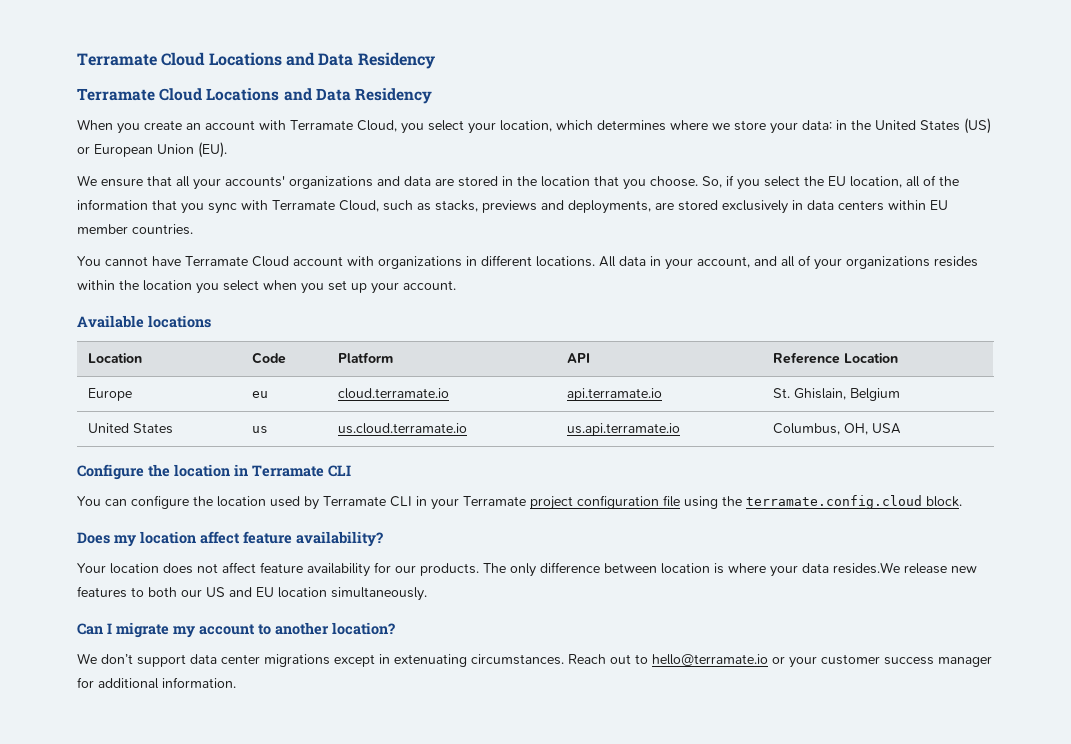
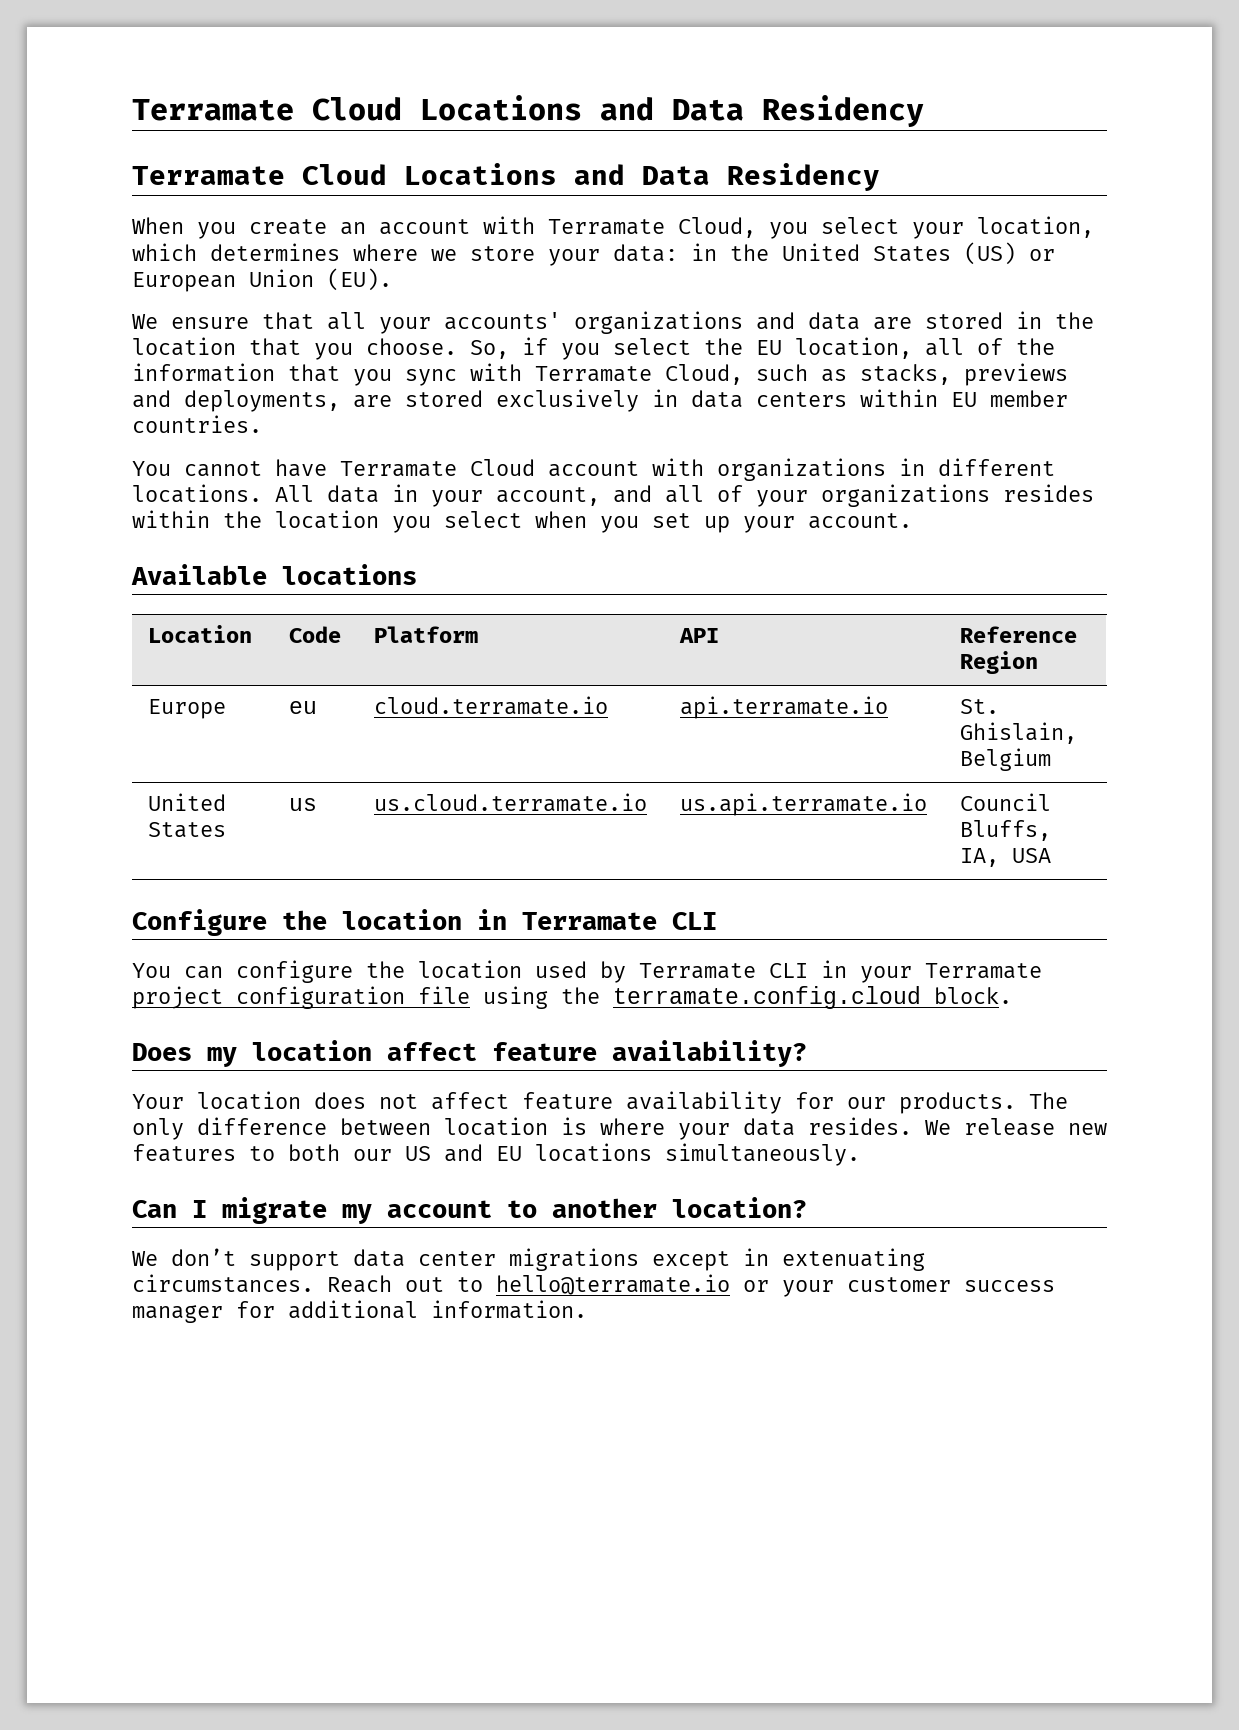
- Location | Code | Platform | API | Reference Location
+ Location | Code | Platform | API | Reference Region
- United States | us | us.cloud.terramate.io | us.api.terramate.io | Columbus, OH, USA
+ United States | us | us.cloud.terramate.io | us.api.terramate.io | Council Bluffs, IA, USA
- The only difference between location is where your data resides.We release new features to both our US and EU location simultaneously.
+ The only difference between location is where your data resides. We release new features to both our US and EU locations simultaneously.

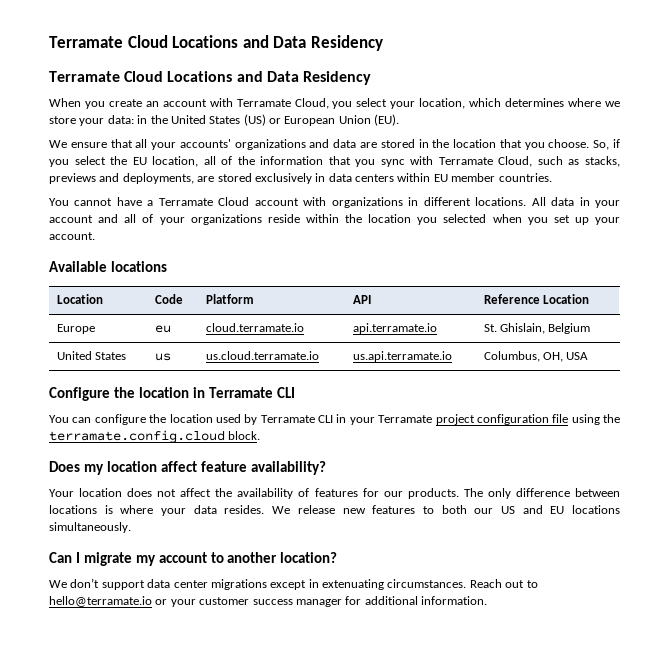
- You cannot have Terramate Cloud account with organizations in different locations.
+ You cannot have a Terramate Cloud account with organizations in different locations.
- All data in your account, and all of your organizations resides within the location you select when you set up your account.
+ All data in your account and all of your organizations reside within the location you selected when you set up your account.
- Location | Code | Platform | API | Reference Region
+ Location | Code | Platform | API | Reference Location
- United States | us | us.cloud.terramate.io | us.api.terramate.io | Council Bluffs, IA, USA
+ United States | us | us.cloud.terramate.io | us.api.terramate.io | Columbus, OH, USA
- Your location does not affect feature availability for our products.
+ Your location does not affect the availability of features for our products.
- The only difference between location is where your data resides.
+ The only difference between locations is where your data resides.

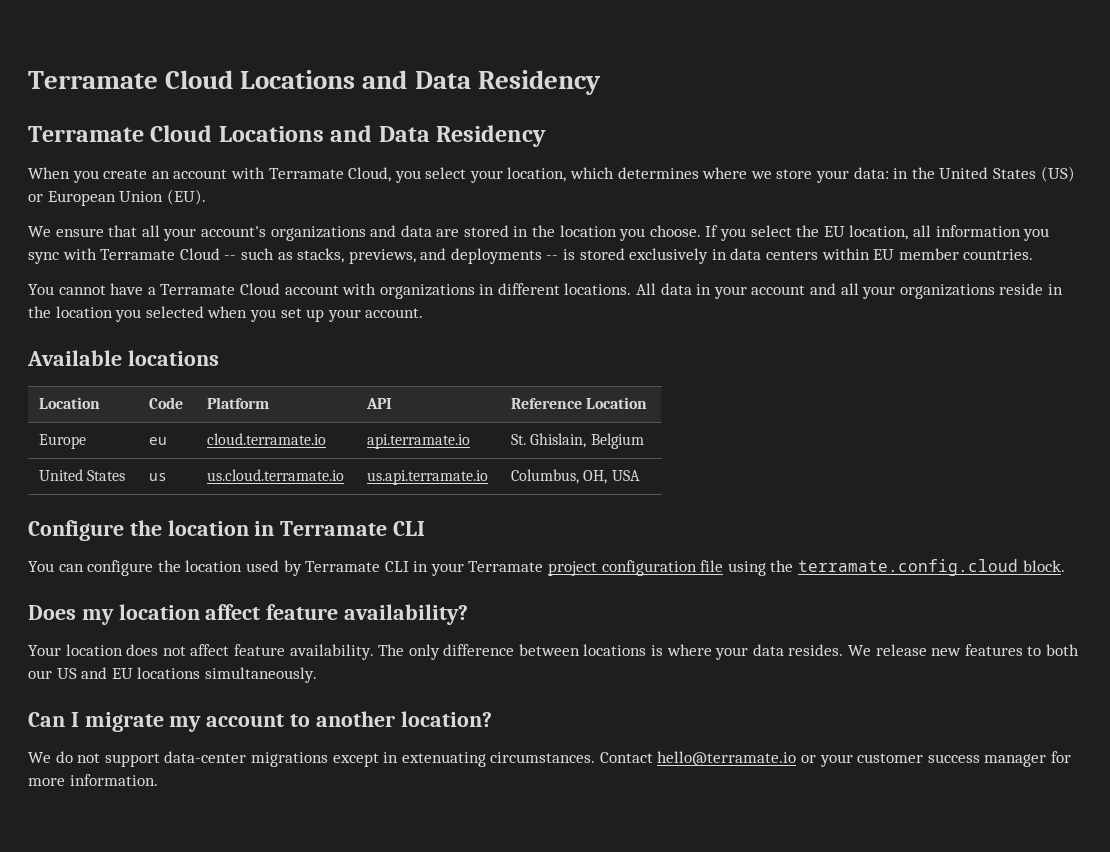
- We ensure that all your accounts' organizations and data are stored in the location that you choose.
+ We ensure that all your account's organizations and data are stored in the location you choose.
- So, if you select the EU location, all of the information that you sync with Terramate Cloud, such as stacks, previews and deployments, are stored exclusively in data centers within EU member countries.
+ If you select the EU location, all information you sync with Terramate Cloud -- such as stacks, previews, and deployments -- is stored exclusively in data centers within EU member countries.
- All data in your account and all of your organizations reside within the location you selected when you set up your account.
+ All data in your account and all your organizations reside in the location you selected when you set up your account.
- Your location does not affect the availability of features for our products.
+ Your location does not affect feature availability.
- We don’t support data center migrations except in extenuating circumstances.
+ We do not support data-center migrations except in extenuating circumstances.
- Reach out to hello@terramate.io or your customer success manager for additional information.
+ Contact hello@terramate.io or your customer success manager for more information.

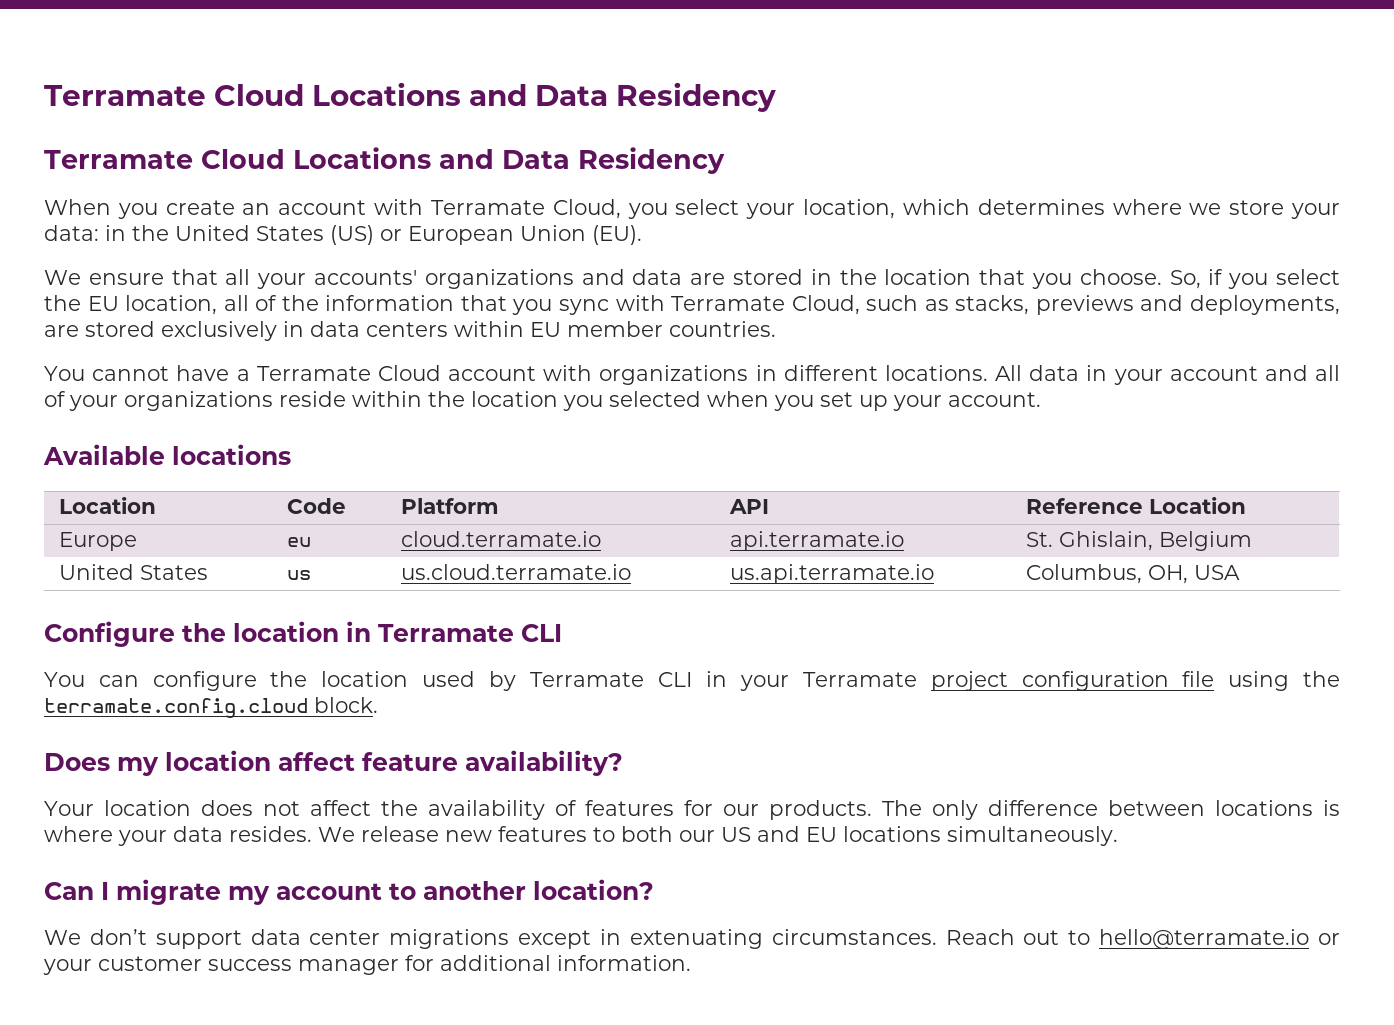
- We ensure that all your account's organizations and data are stored in the location you choose.
+ We ensure that all your accounts' organizations and data are stored in the location that you choose.
- If you select the EU location, all information you sync with Terramate Cloud -- such as stacks, previews, and deployments -- is stored exclusively in data centers within EU member countries.
+ So, if you select the EU location, all of the information that you sync with Terramate Cloud, such as stacks, previews and deployments, are stored exclusively in data centers within EU member countries.
- All data in your account and all your organizations reside in the location you selected when you set up your account.
+ All data in your account and all of your organizations reside within the location you selected when you set up your account.
- Your location does not affect feature availability.
+ Your location does not affect the availability of features for our products.
- We do not support data-center migrations except in extenuating circumstances.
+ We don’t support data center migrations except in extenuating circumstances.
- Contact hello@terramate.io or your customer success manager for more information.
+ Reach out to hello@terramate.io or your customer success manager for additional information.

